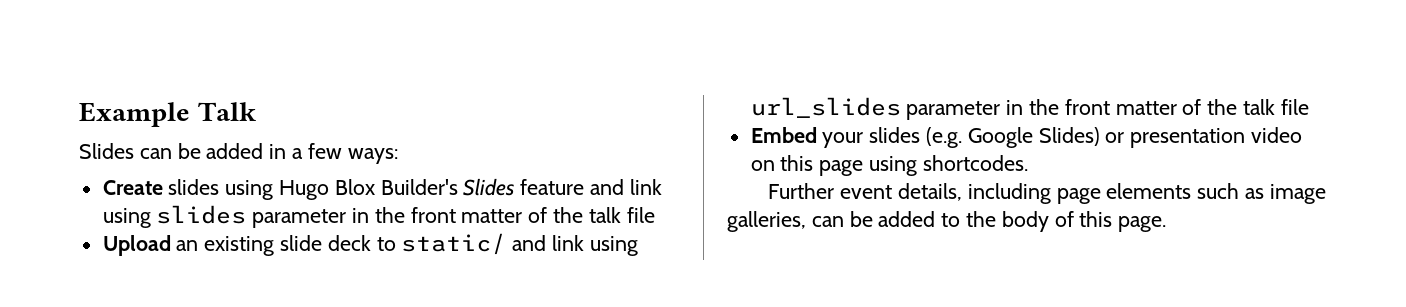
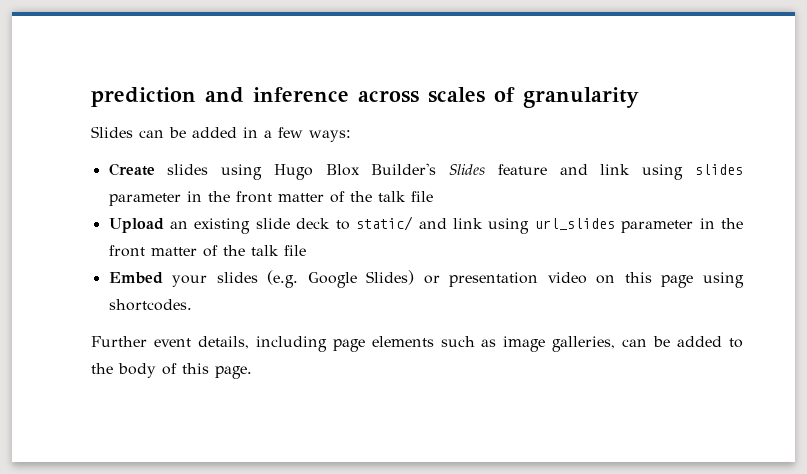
- Example Talk
+ prediction and inference across scales of granularity

